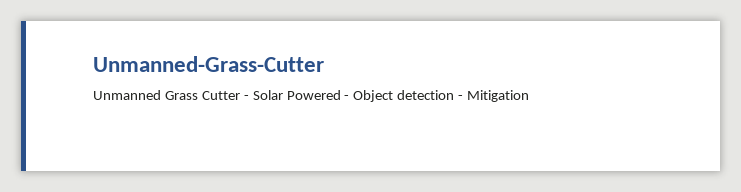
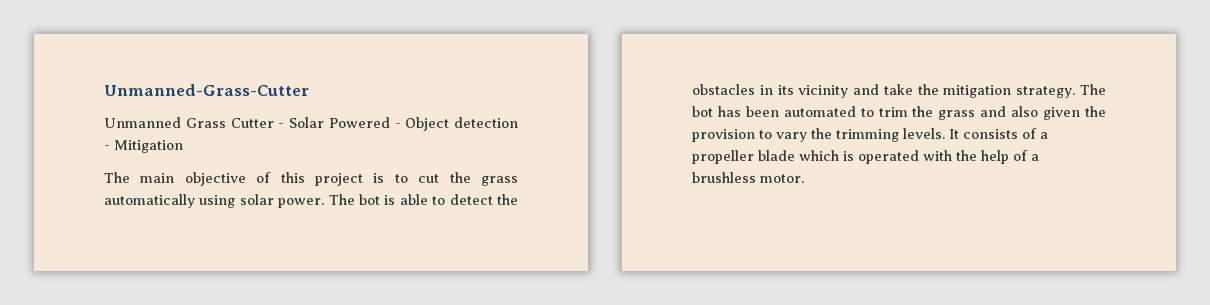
+ The main objective of this project is to cut the grass automatically using solar power. The bot is able to detect the obstacles in its vicinity and take the mitigation strategy. The bot has been automated to trim the grass and also given the provision to vary the trimming levels. It consists of a propeller blade which is operated with the help of a brushless motor.

